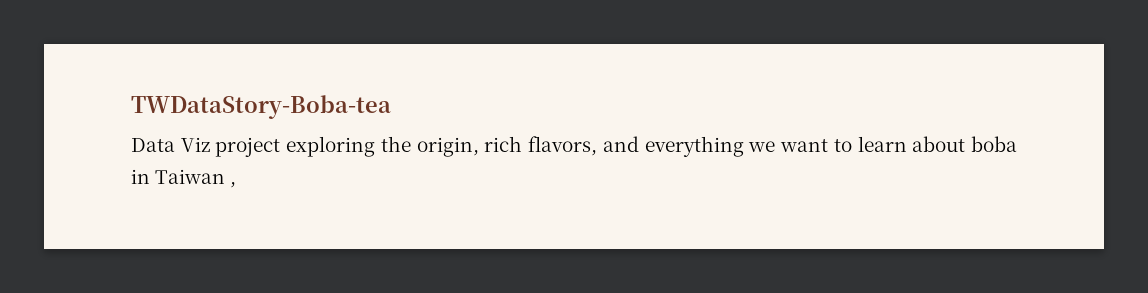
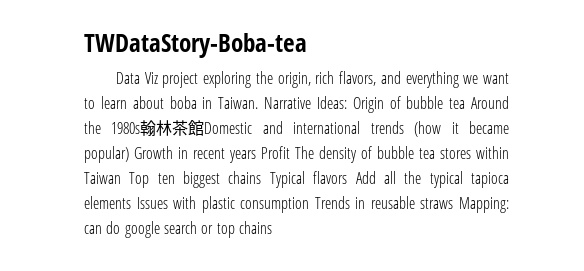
- Data Viz project exploring the origin, rich flavors, and everything we want to learn about boba in Taiwan ,
+ Data Viz project exploring the origin, rich flavors, and everything we want to learn about boba in Taiwan. Narrative Ideas: Origin of bubble tea Around the 1980s翰林茶館Domestic and international trends (how it became popular) Growth in recent years Profit The density of bubble tea stores within Taiwan Top ten biggest chains Typical flavors Add all the typical tapioca elements Issues with plastic consumption Trends in reusable straws Mapping: can do google search or top chains

